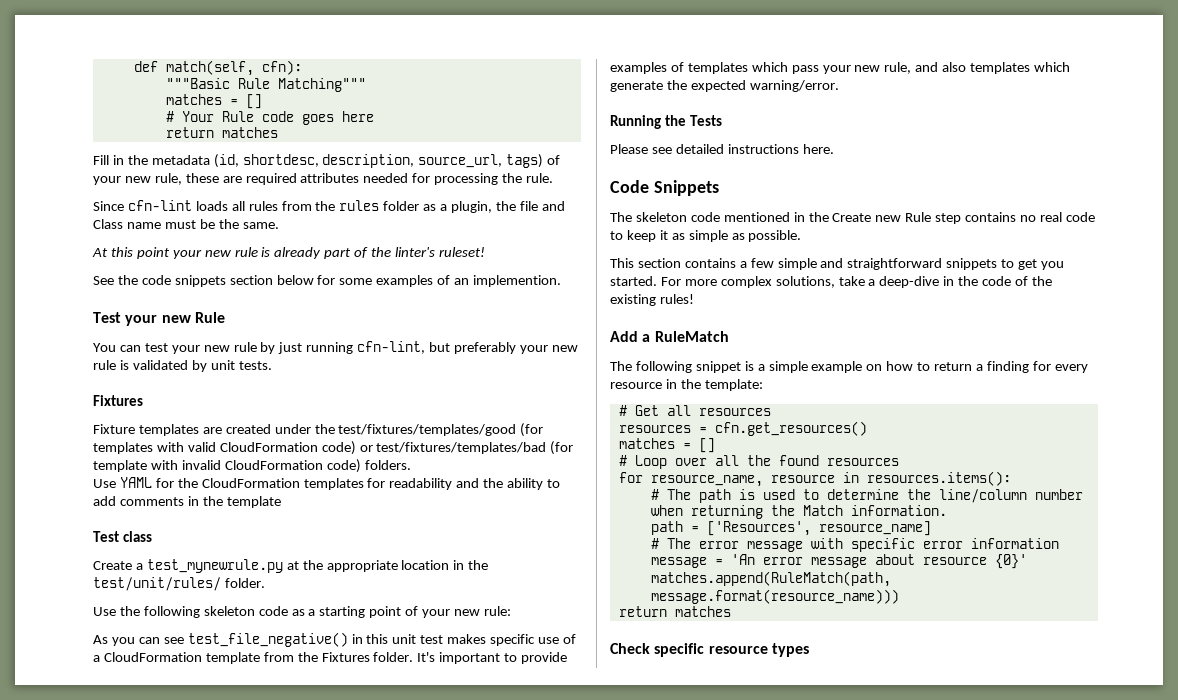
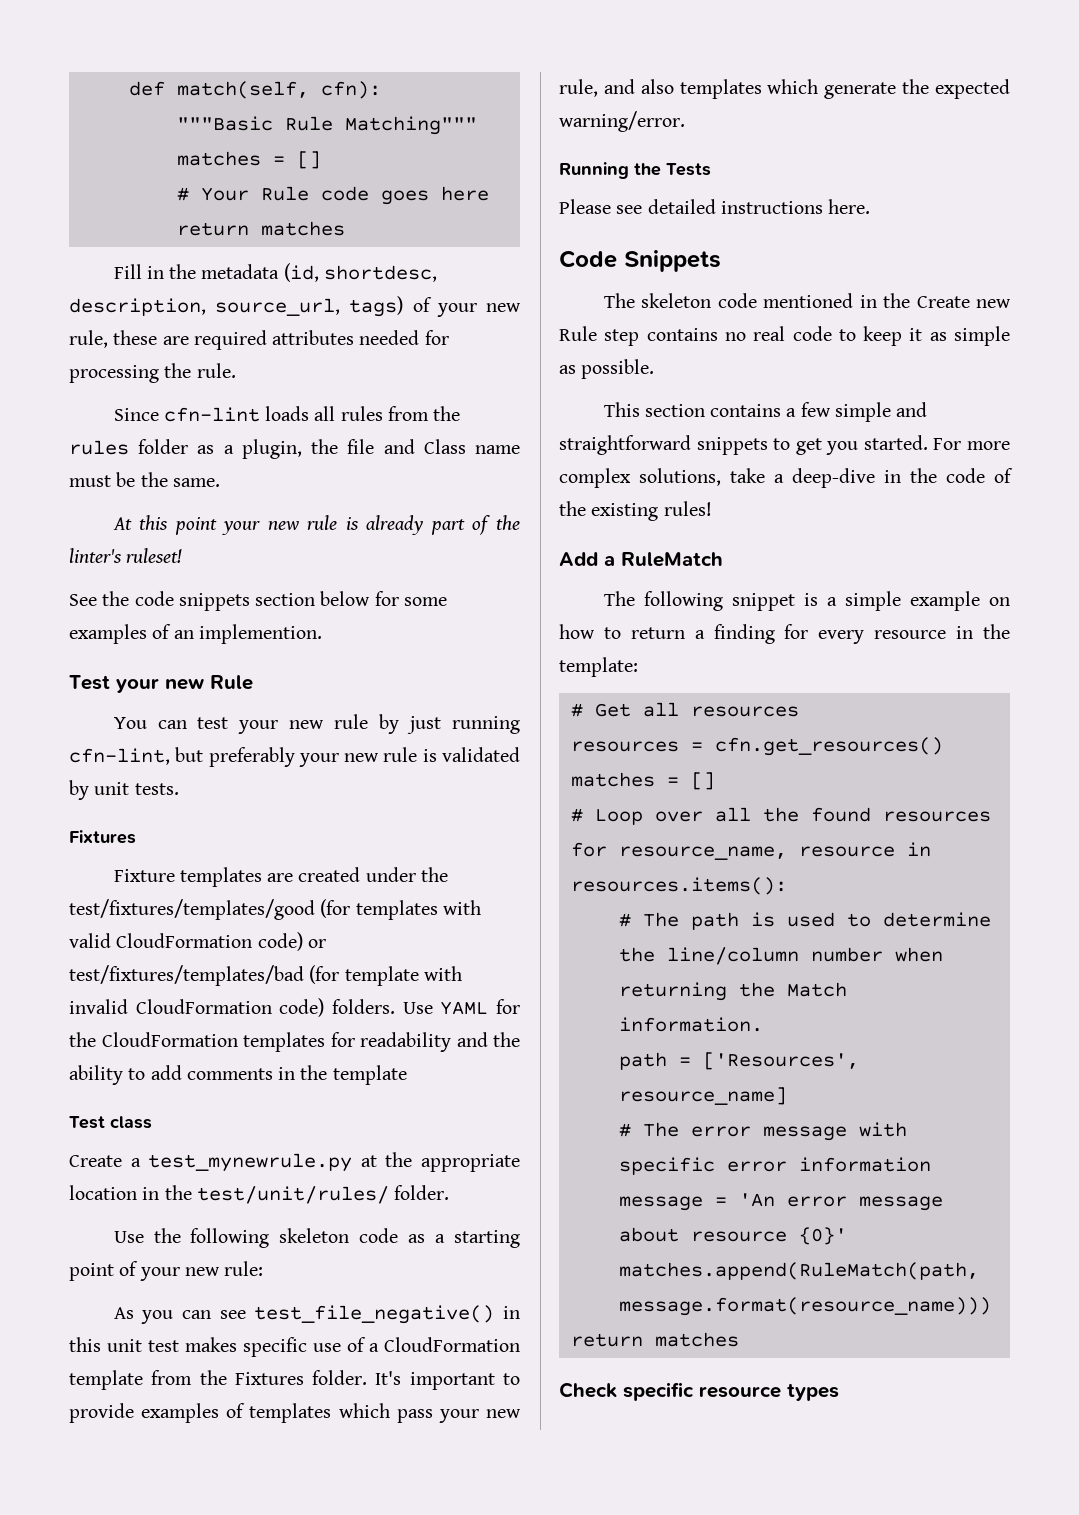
- Fixture templates are created under the test/fixtures/templates/good (for templates with valid CloudFormation code) or test/fixtures/templates/bad (for template with invalid CloudFormation code) folders.
- Use YAML for the CloudFormation templates for readability and the ability to add comments in the template
+ Fixture templates are created under the test/fixtures/templates/good (for templates with valid CloudFormation code) or test/fixtures/templates/bad (for template with invalid CloudFormation code) folders. Use YAML for the CloudFormation templates for readability and the ability to add comments in the template

